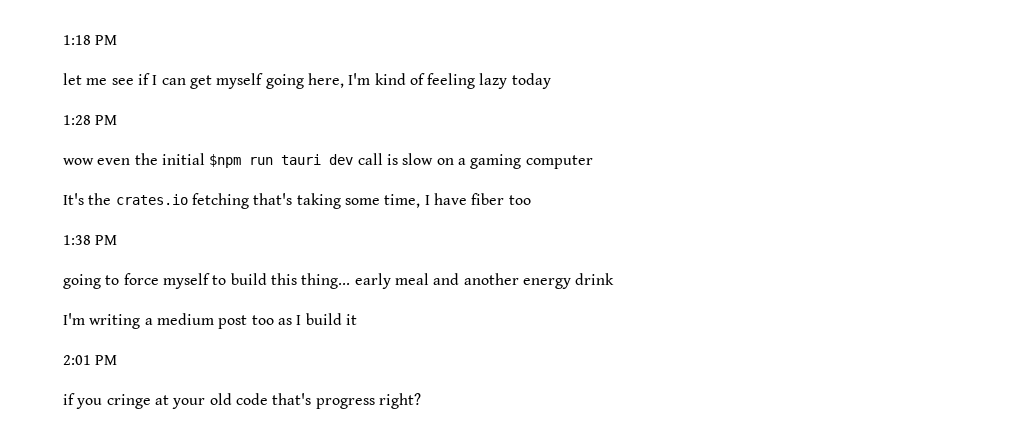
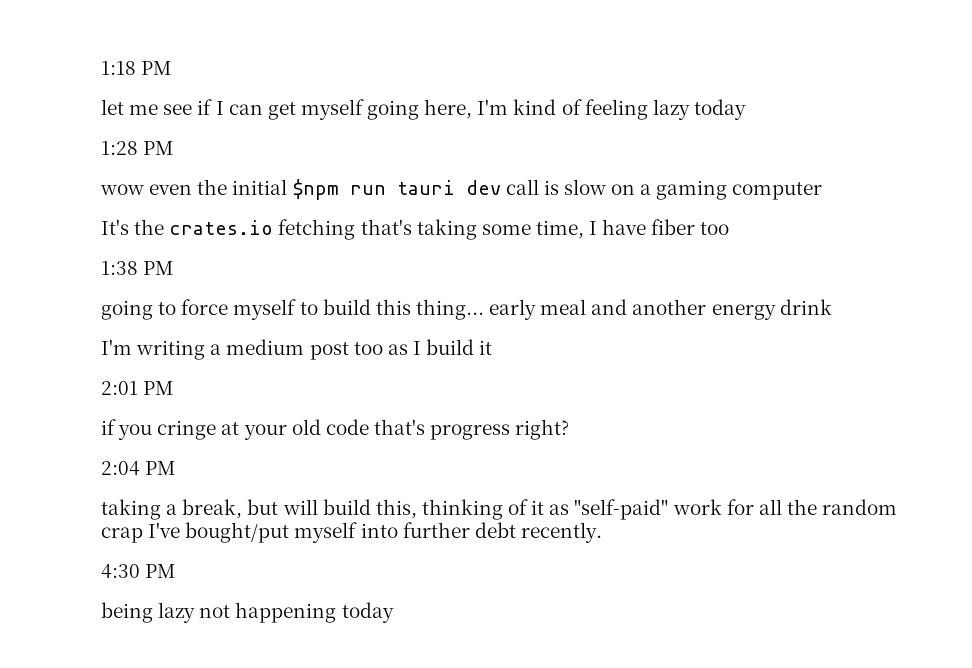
+ 2:04 PM
+ taking a break, but will build this, thinking of it as "self-paid" work for all the random crap I've bought/put myself into further debt recently.
+ 4:30 PM
+ being lazy not happening today

